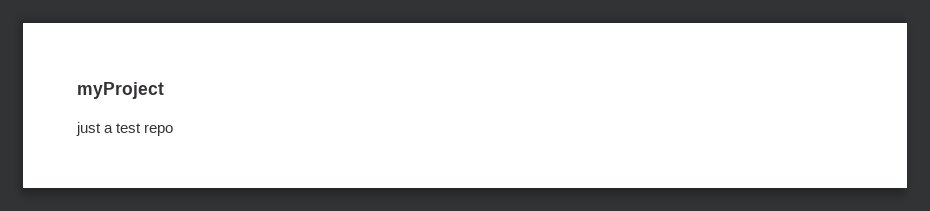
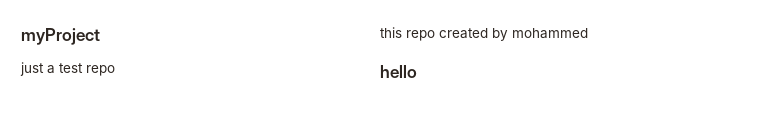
+ this repo created by mohammed
+ hello

